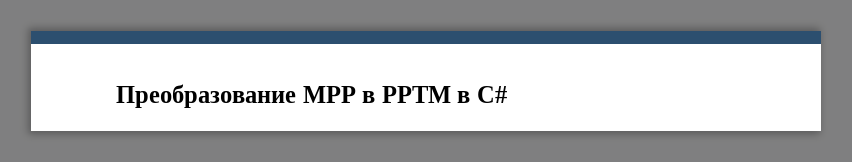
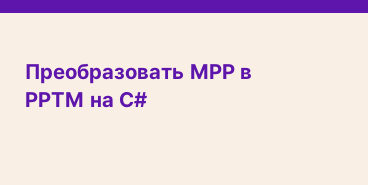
- Преобразование MPP в PPTM в C#
+ Преобразовать MPP в PPTM на C#

